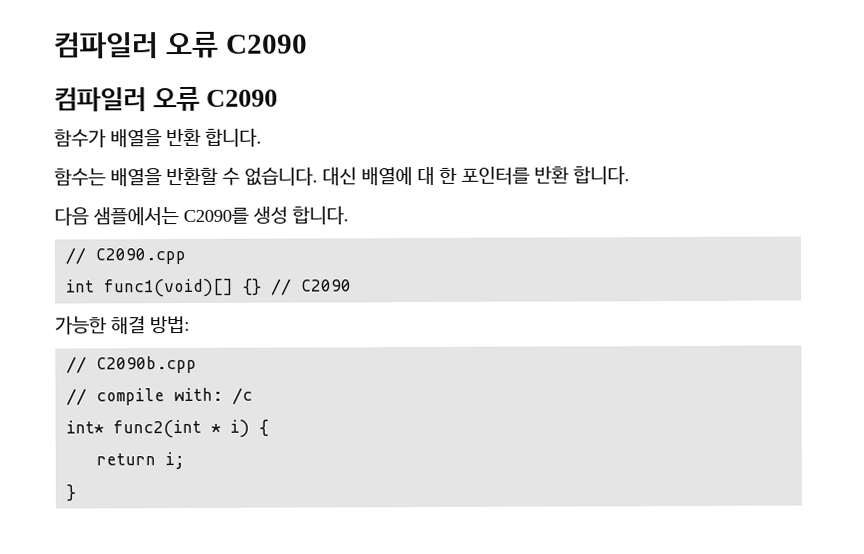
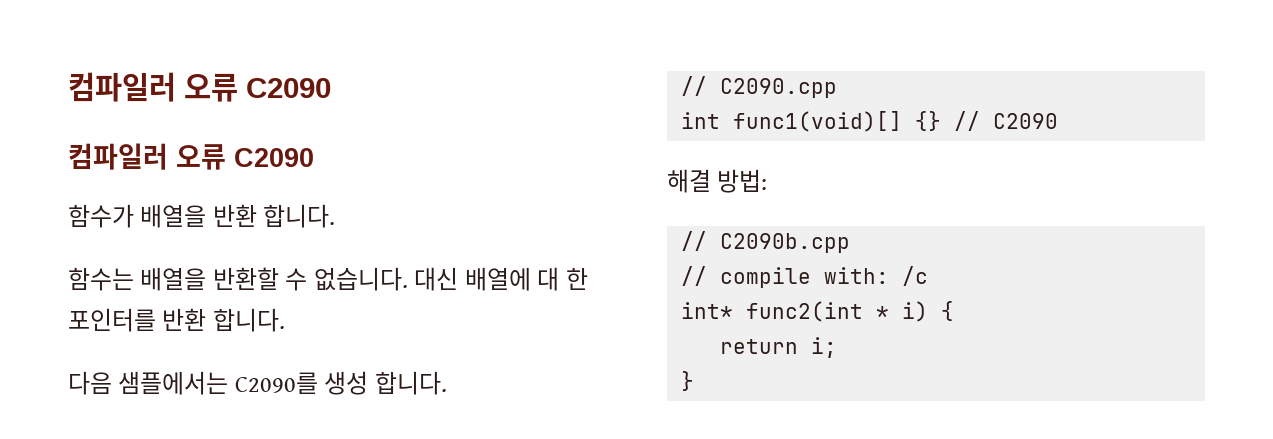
- 가능한 해결 방법:
+ 해결 방법:

